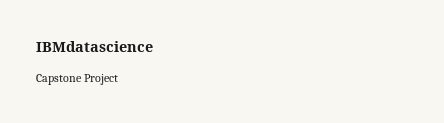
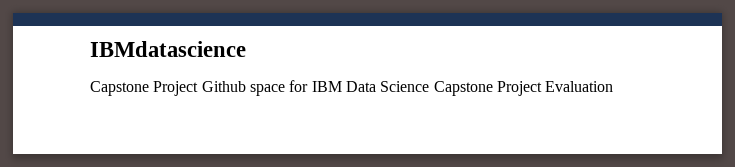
- Capstone Project
+ Capstone Project Github space for IBM Data Science Capstone Project Evaluation

